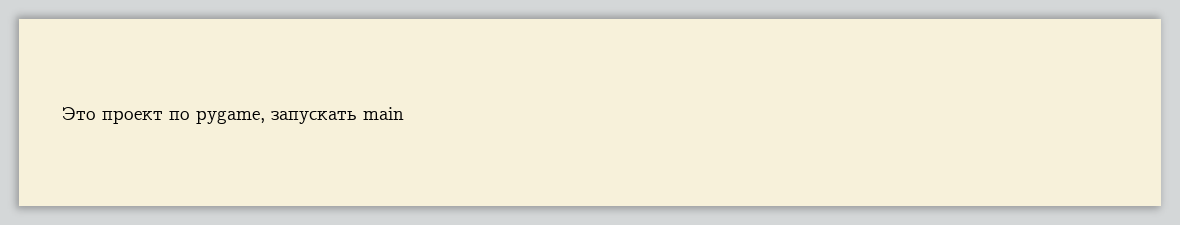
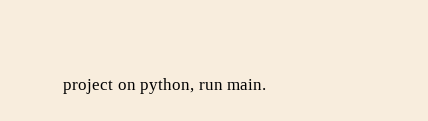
- Это проект по pygame, запускать main
+ project on python, run main.

